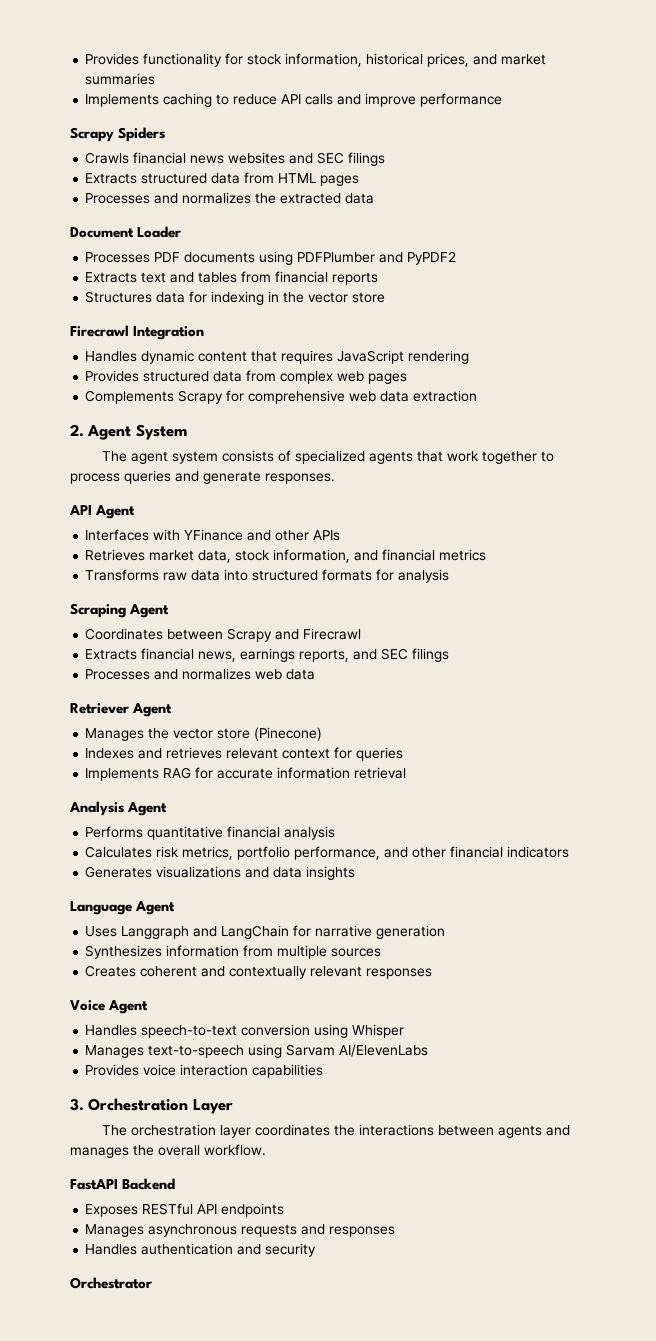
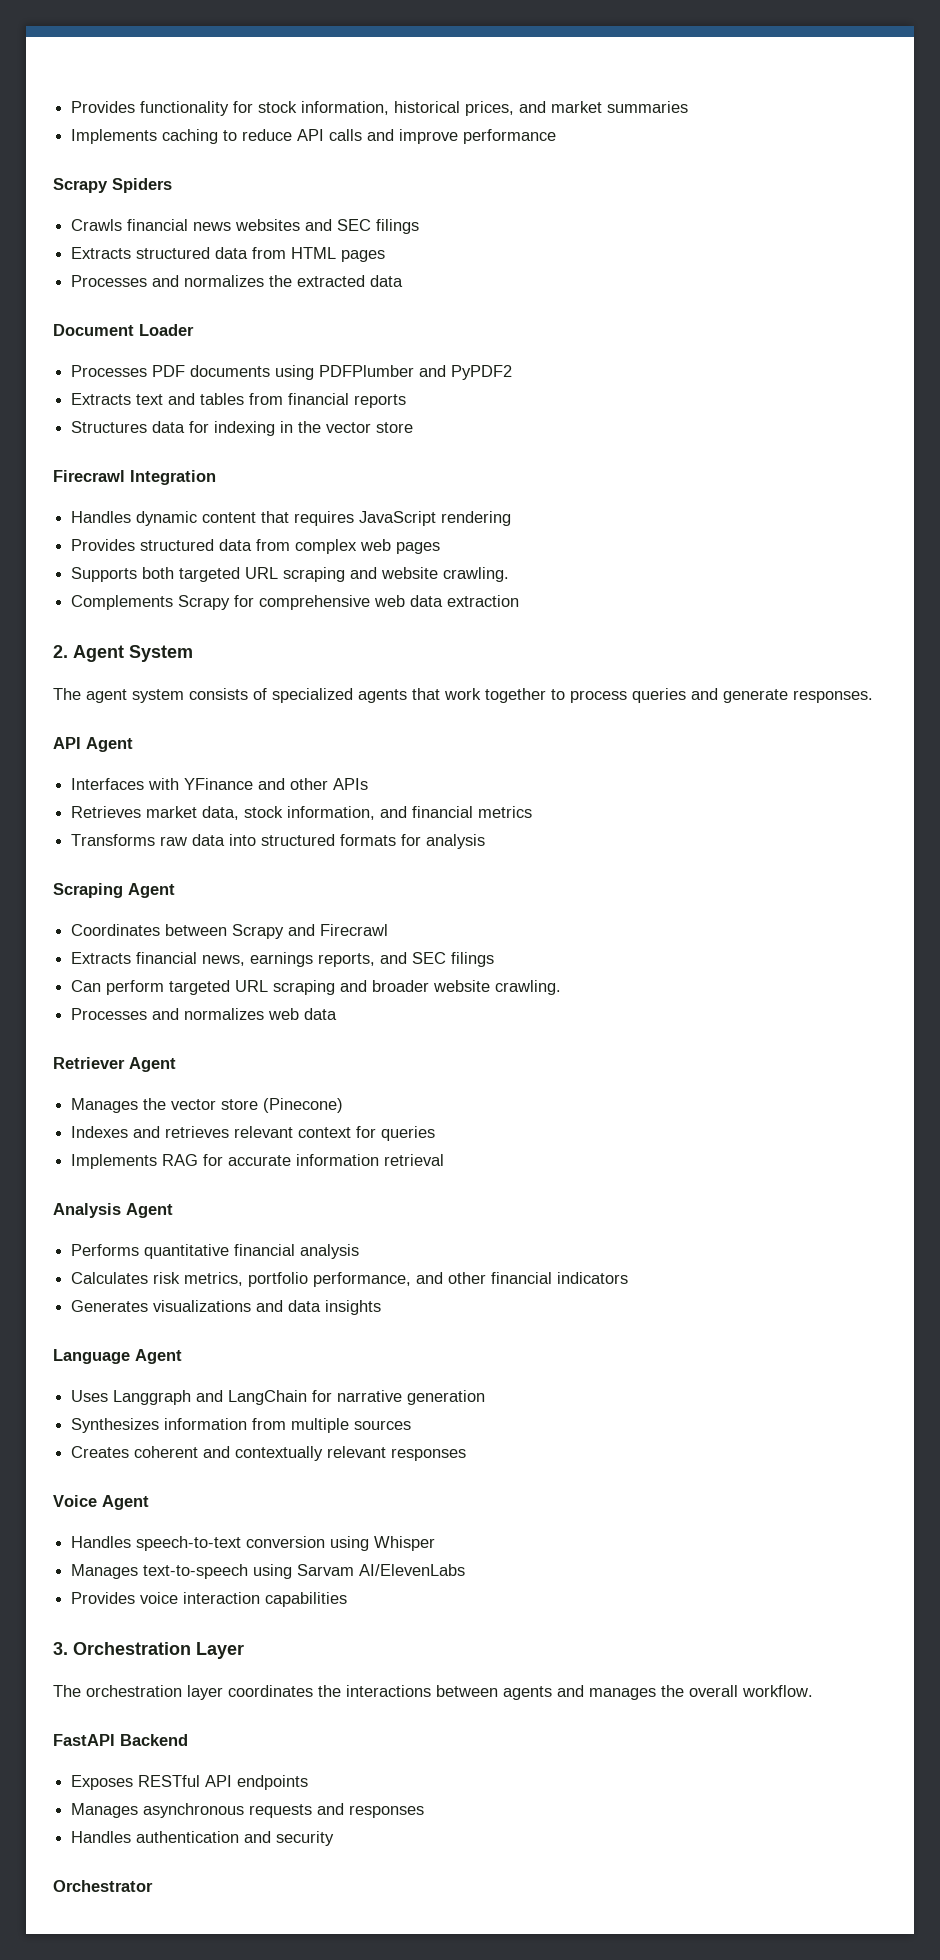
+ Supports both targeted URL scraping and website crawling.
+ Can perform targeted URL scraping and broader website crawling.

